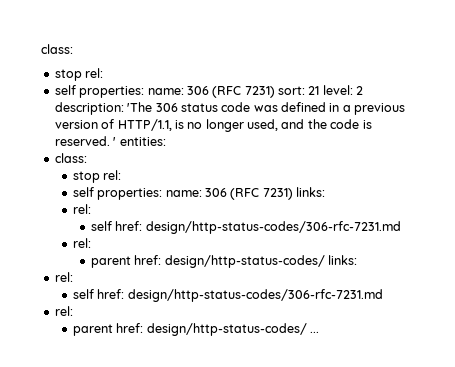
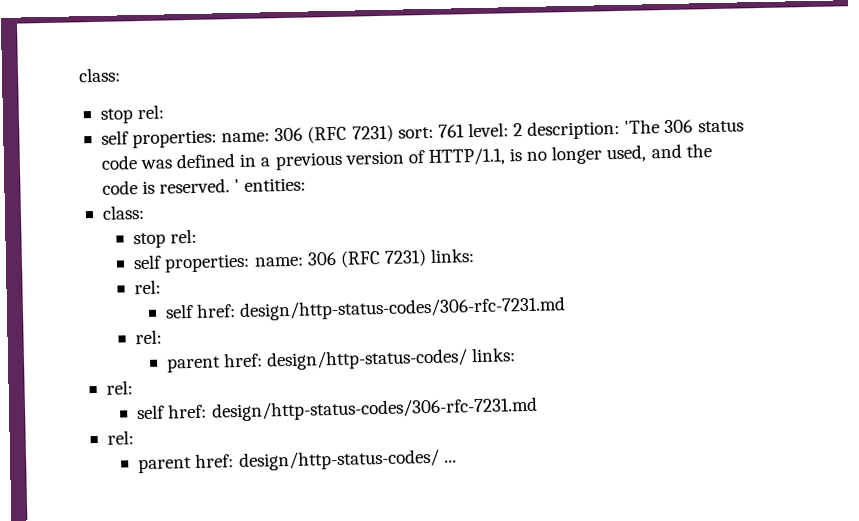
- self properties: name: 306 (RFC 7231) sort: 21 level: 2 description: 'The 306 status code was defined in a previous version of HTTP/1.1, is no longer used, and the code is reserved.
+ self properties: name: 306 (RFC 7231) sort: 761 level: 2 description: 'The 306 status code was defined in a previous version of HTTP/1.1, is no longer used, and the code is reserved.

